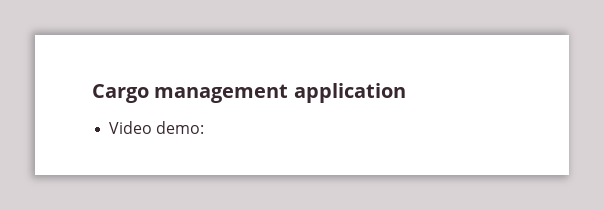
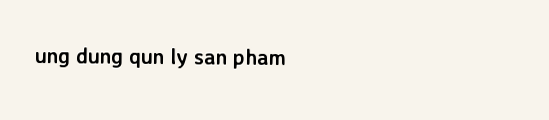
- Cargo management application
- Video demo:
+ ung dung qun ly san pham

